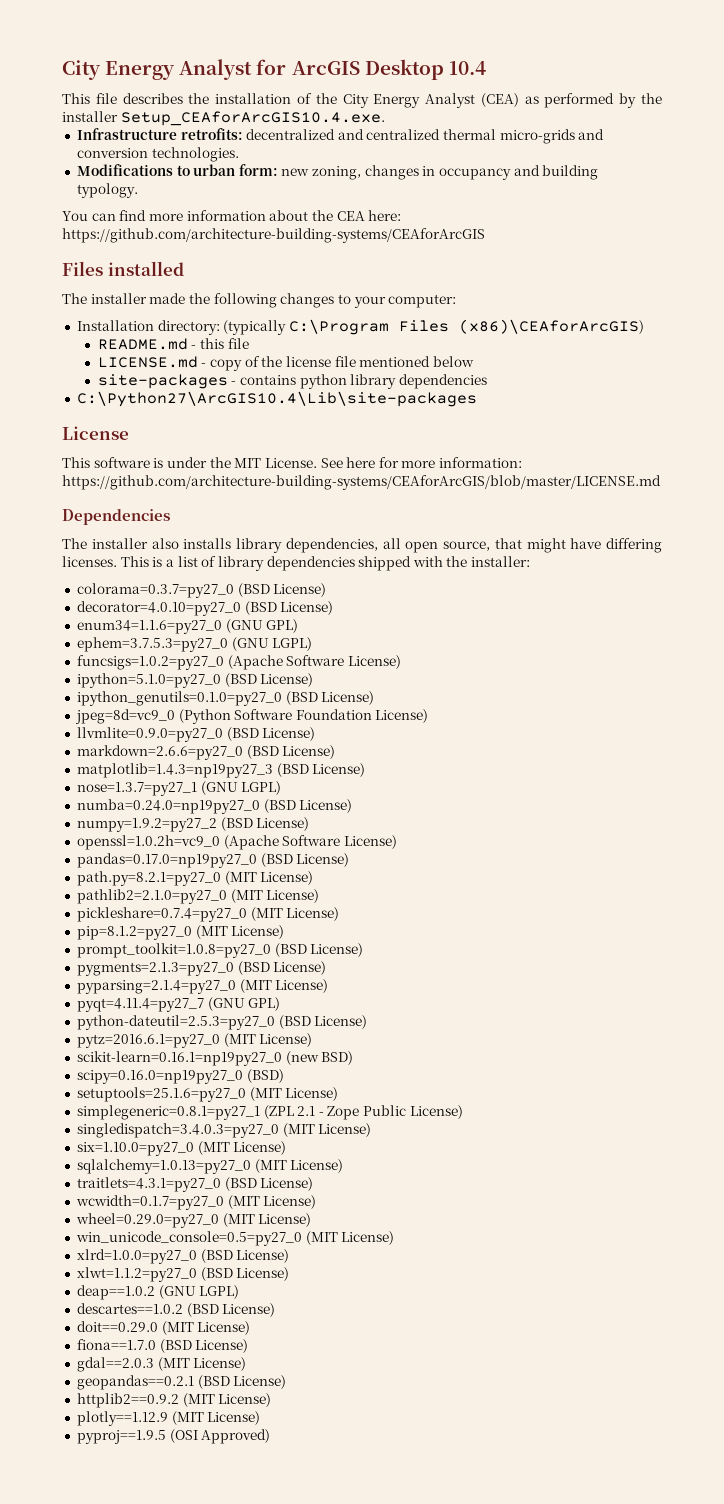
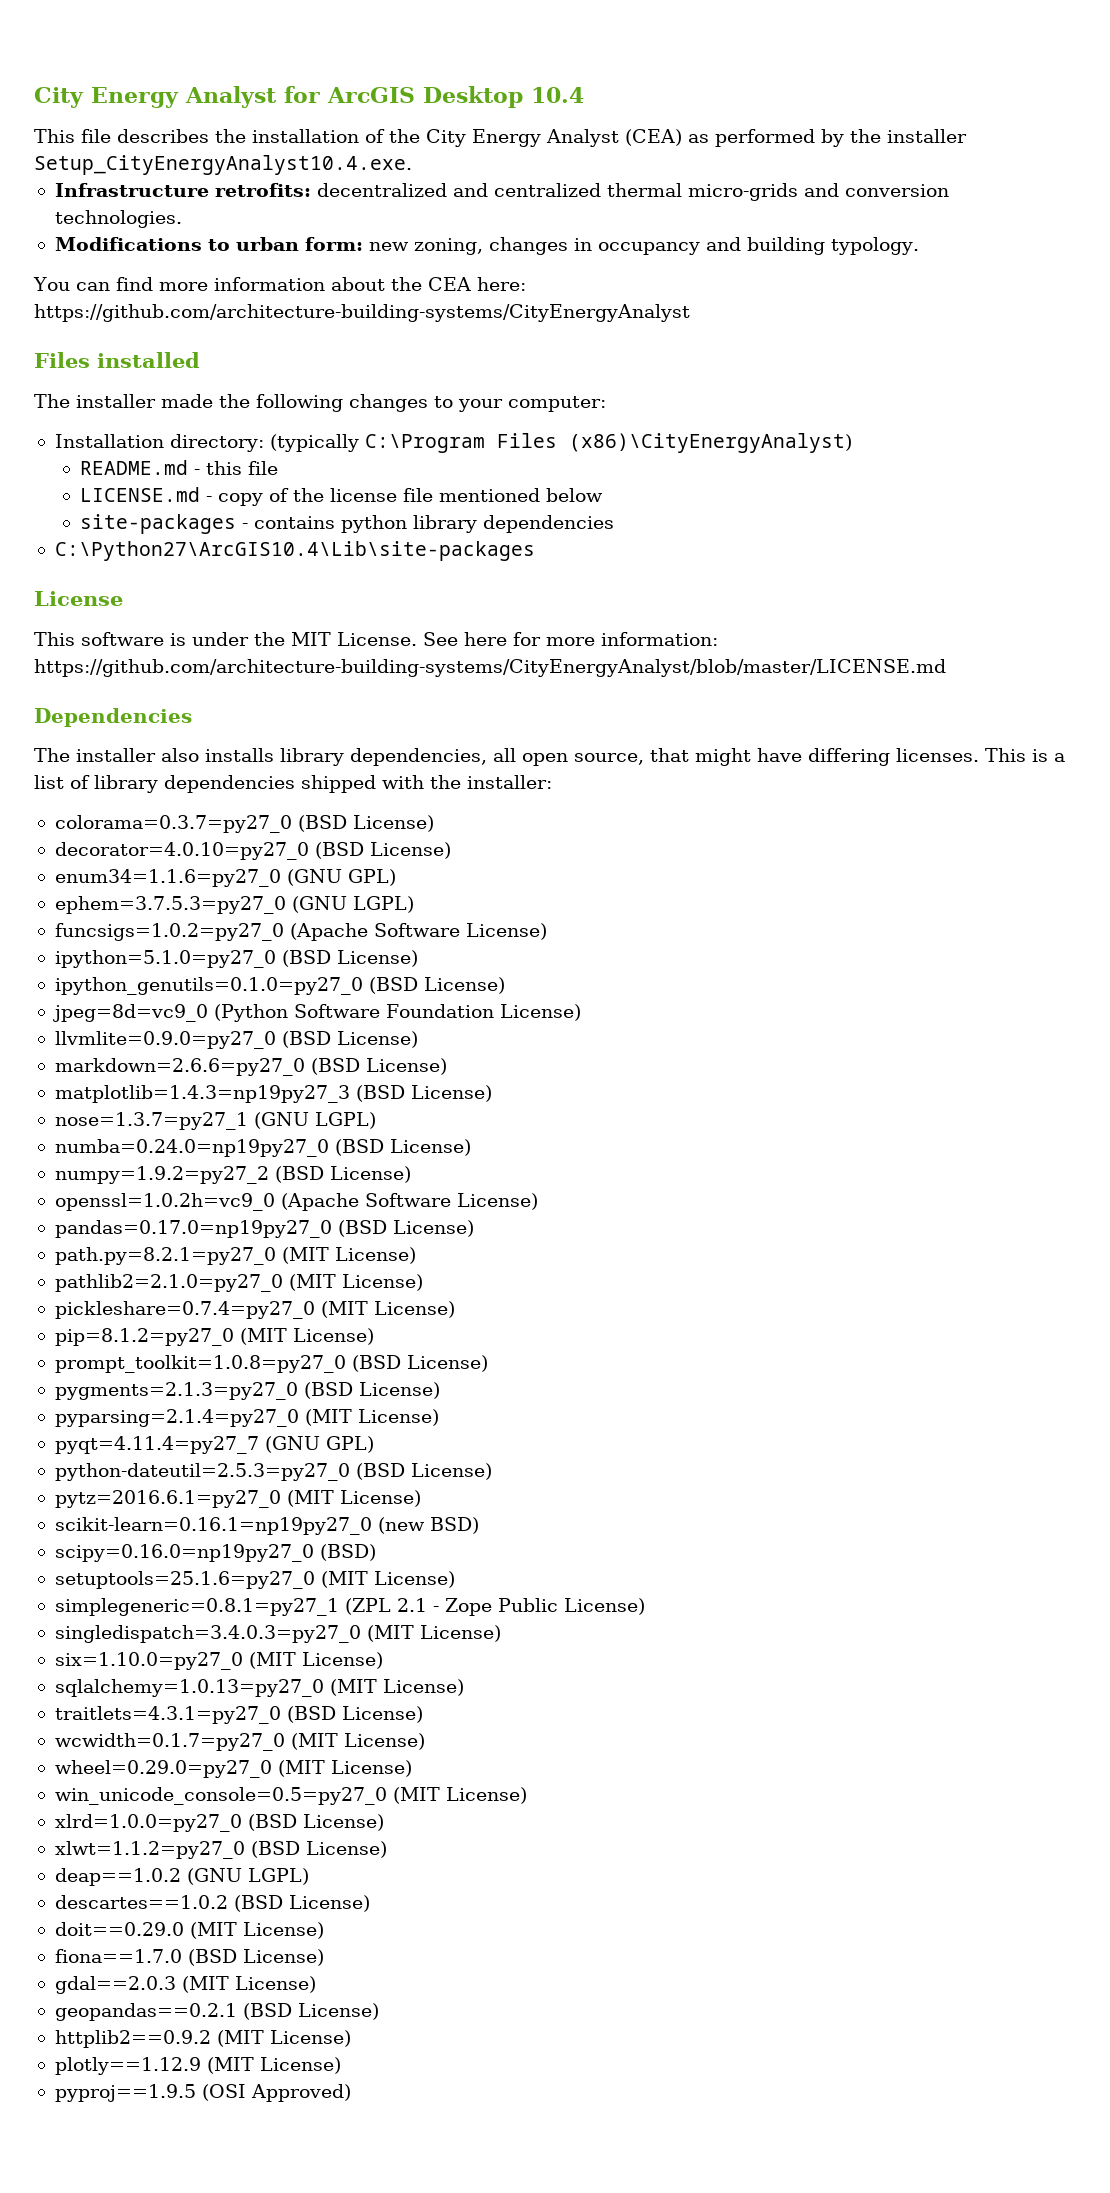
- This file describes the installation of the City Energy Analyst (CEA) as performed by the installer Setup_CEAforArcGIS10.4.exe.
+ This file describes the installation of the City Energy Analyst (CEA) as performed by the installer Setup_CityEnergyAnalyst10.4.exe.
- You can find more information about the CEA here: https://github.com/architecture-building-systems/CEAforArcGIS
+ You can find more information about the CEA here: https://github.com/architecture-building-systems/CityEnergyAnalyst
- Installation directory: (typically C:\Program Files (x86)\CEAforArcGIS)
+ Installation directory: (typically C:\Program Files (x86)\CityEnergyAnalyst)
- See here for more information: https://github.com/architecture-building-systems/CEAforArcGIS/blob/master/LICENSE.md
+ See here for more information: https://github.com/architecture-building-systems/CityEnergyAnalyst/blob/master/LICENSE.md

